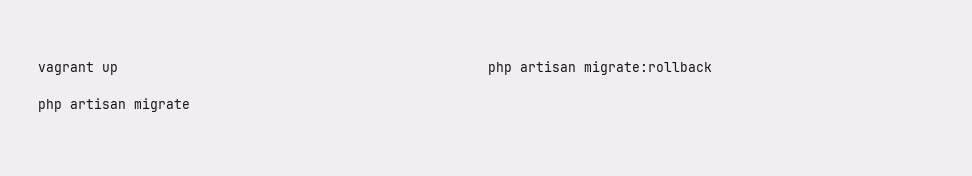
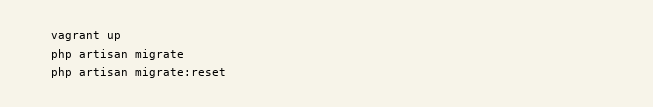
- php artisan migrate:rollback
+ php artisan migrate:reset

